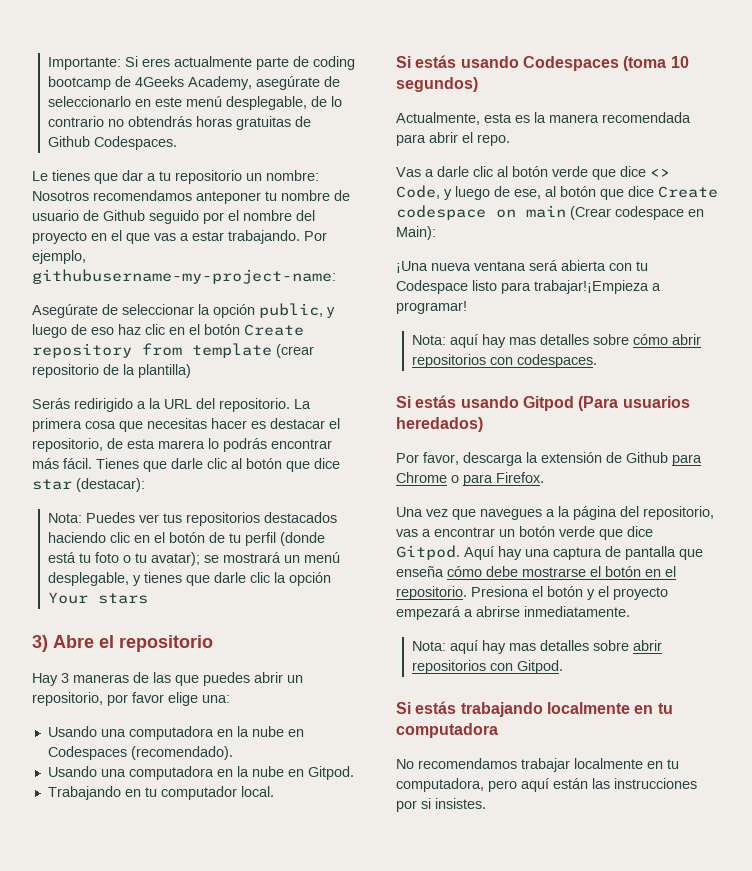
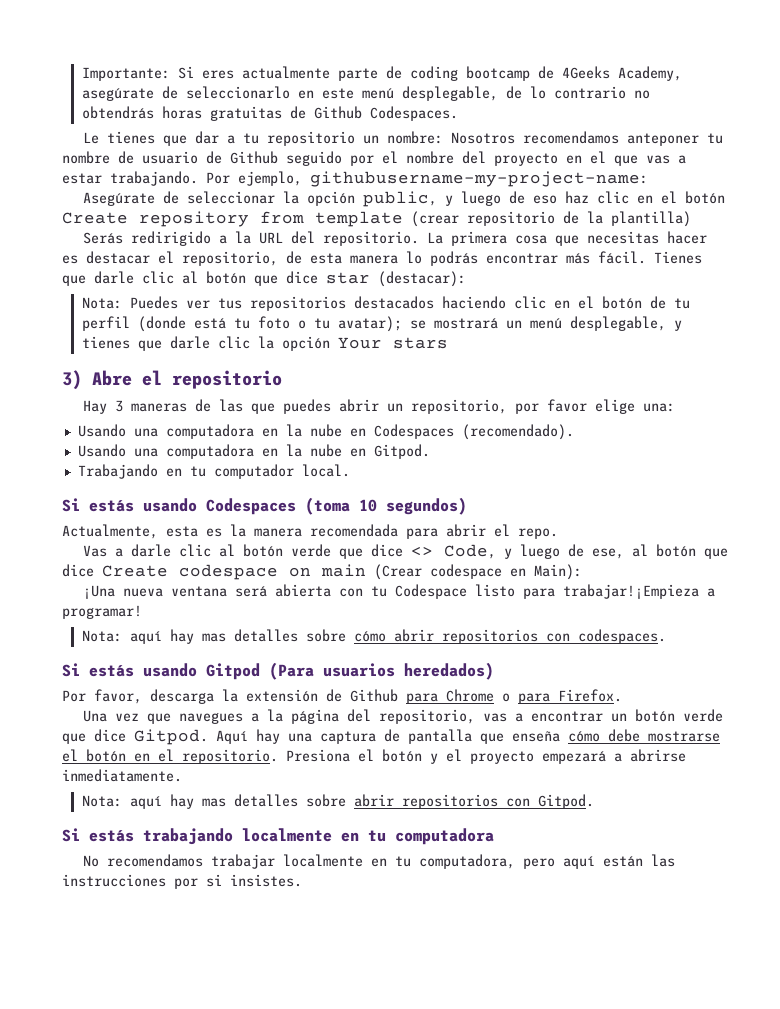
- La primera cosa que necesitas hacer es destacar el repositorio, de esta marera lo podrás encontrar más fácil.
+ La primera cosa que necesitas hacer es destacar el repositorio, de esta manera lo podrás encontrar más fácil.

